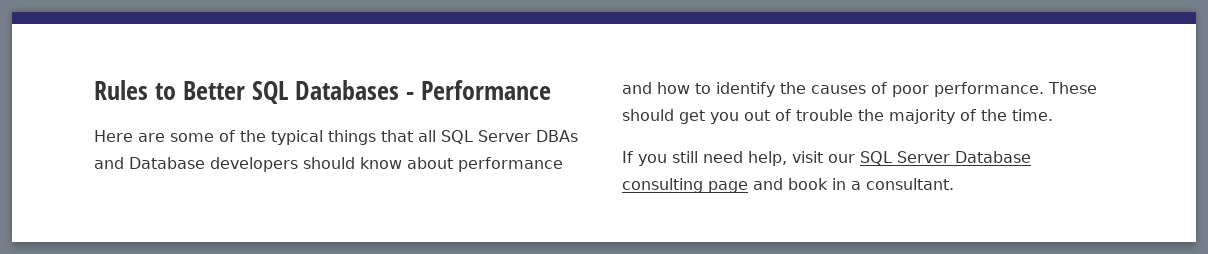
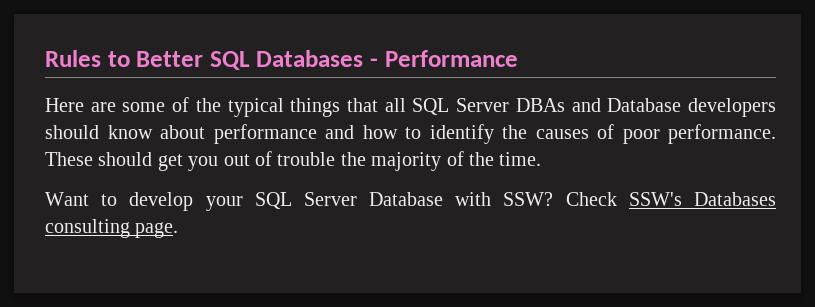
- If you still need help, visit our SQL Server Database consulting page and book in a consultant.
+ Want to develop your SQL Server Database with SSW? Check SSW's Databases consulting page.

